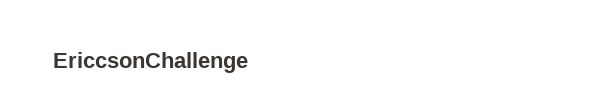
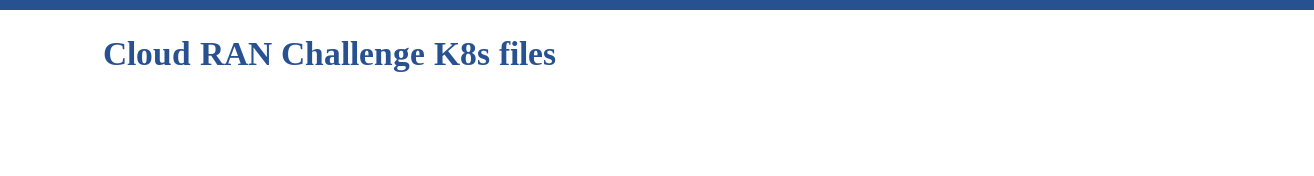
- EriccsonChallenge
+ Cloud RAN Challenge K8s files

